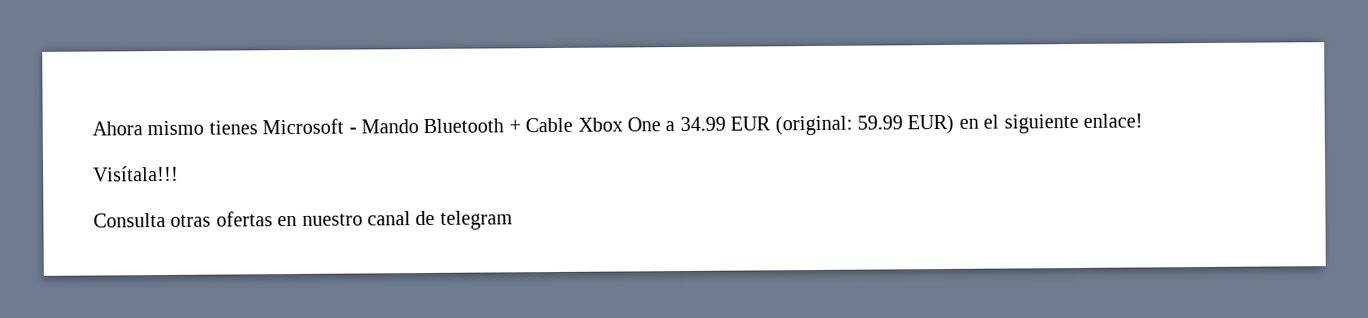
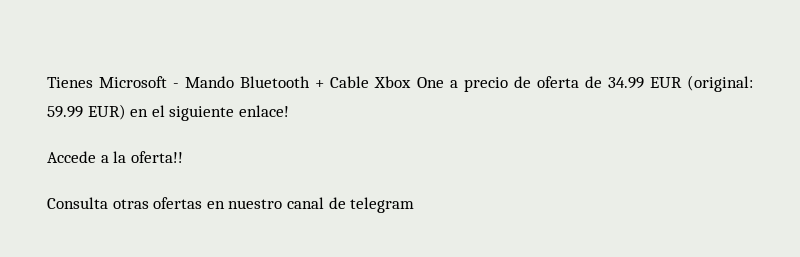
- Ahora mismo tienes Microsoft - Mando Bluetooth + Cable Xbox One a 34.99 EUR (original: 59.99 EUR) en el siguiente enlace!
+ Tienes Microsoft - Mando Bluetooth + Cable Xbox One a precio de oferta de 34.99 EUR (original: 59.99 EUR) en el siguiente enlace!
- Visítala!!!
+ Accede a la oferta!!

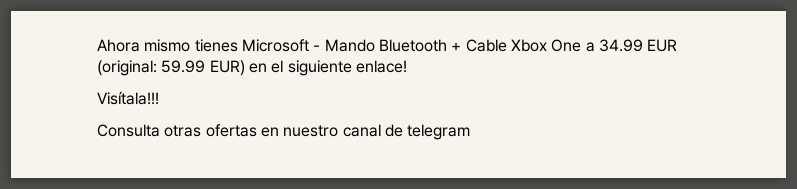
- Tienes Microsoft - Mando Bluetooth + Cable Xbox One a precio de oferta de 34.99 EUR (original: 59.99 EUR) en el siguiente enlace!
+ Ahora mismo tienes Microsoft - Mando Bluetooth + Cable Xbox One a 34.99 EUR (original: 59.99 EUR) en el siguiente enlace!
- Accede a la oferta!!
+ Visítala!!!

